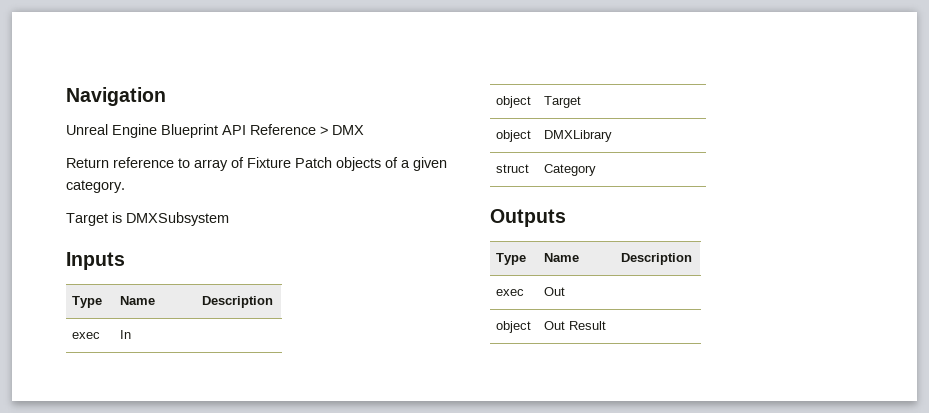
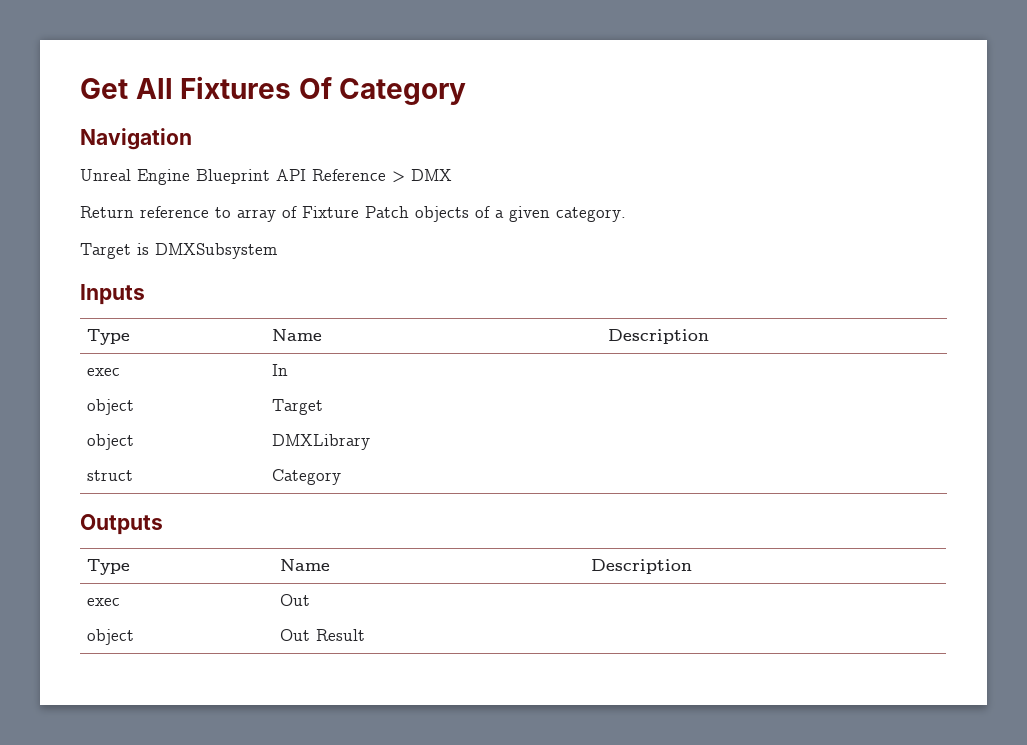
+ Get All Fixtures Of Category

